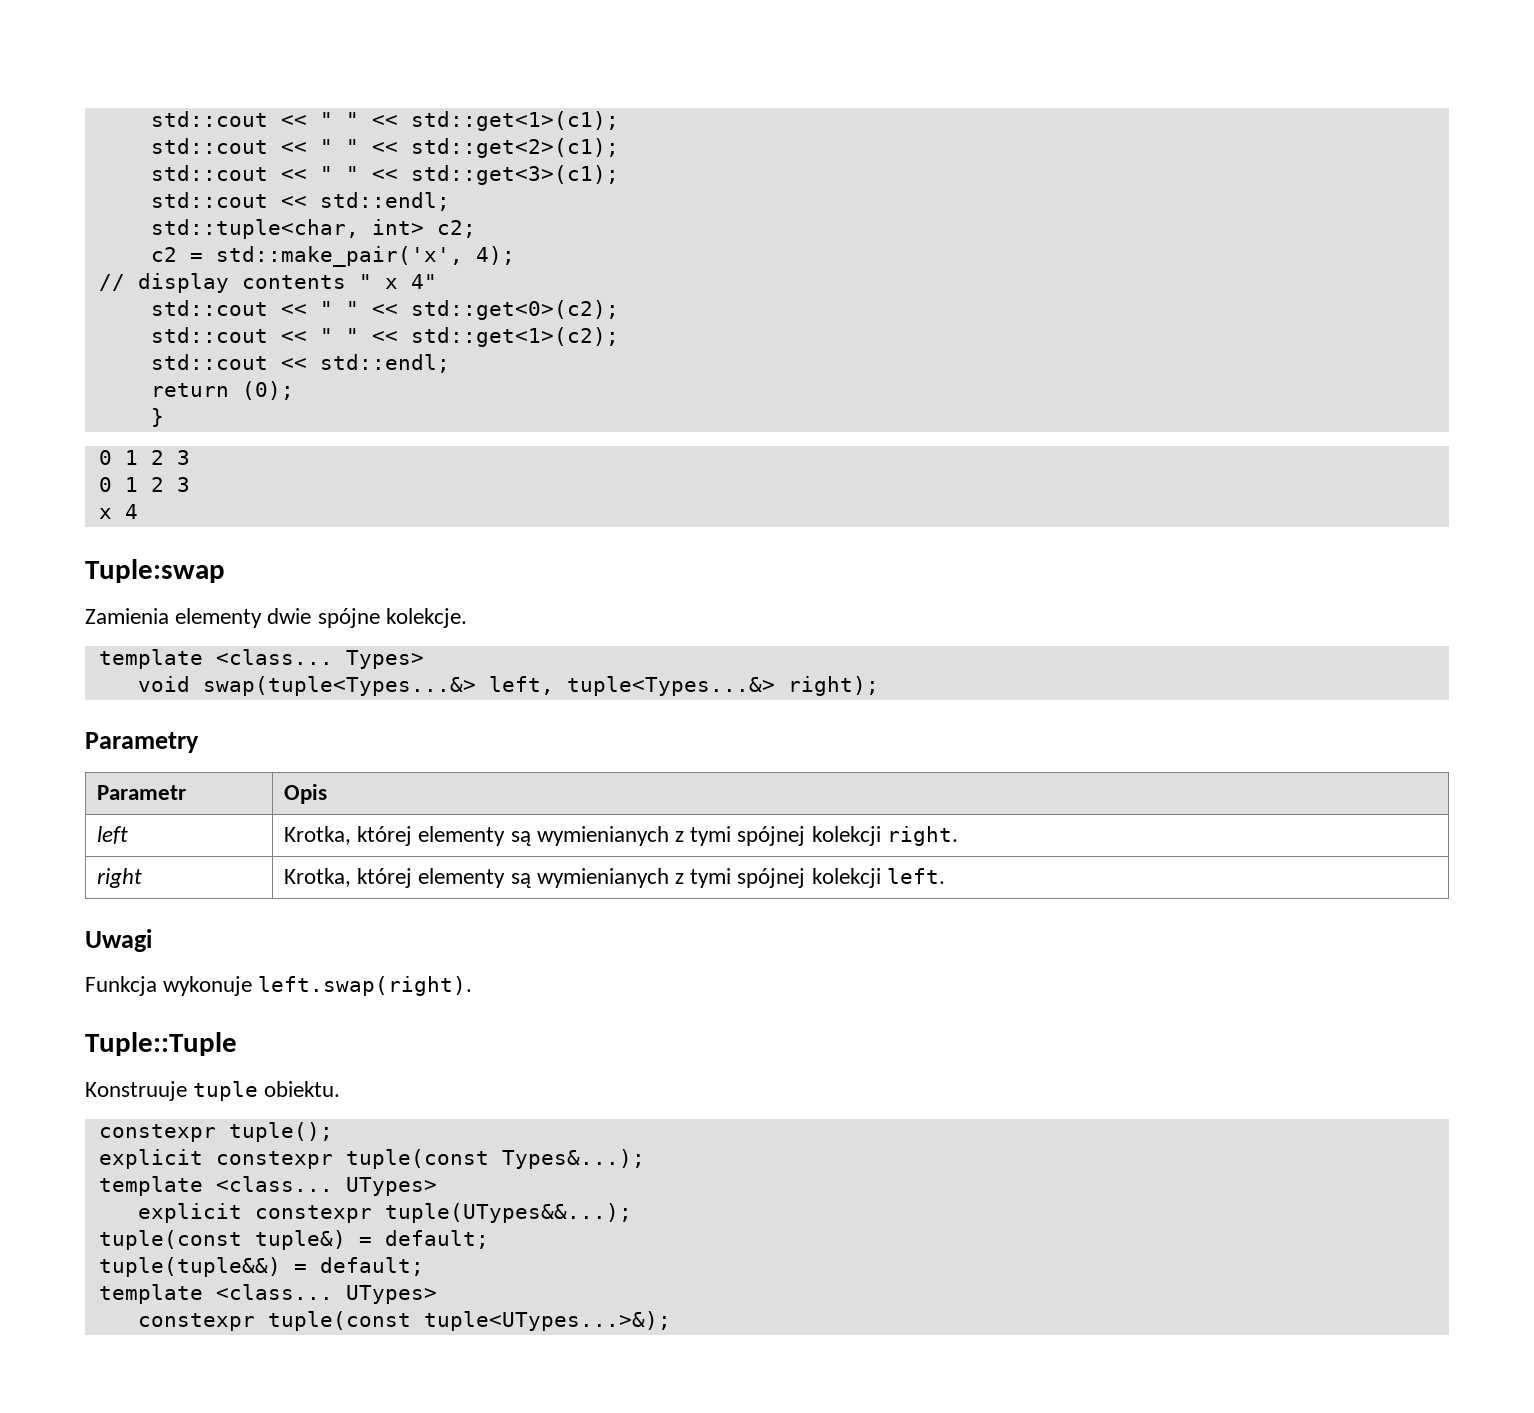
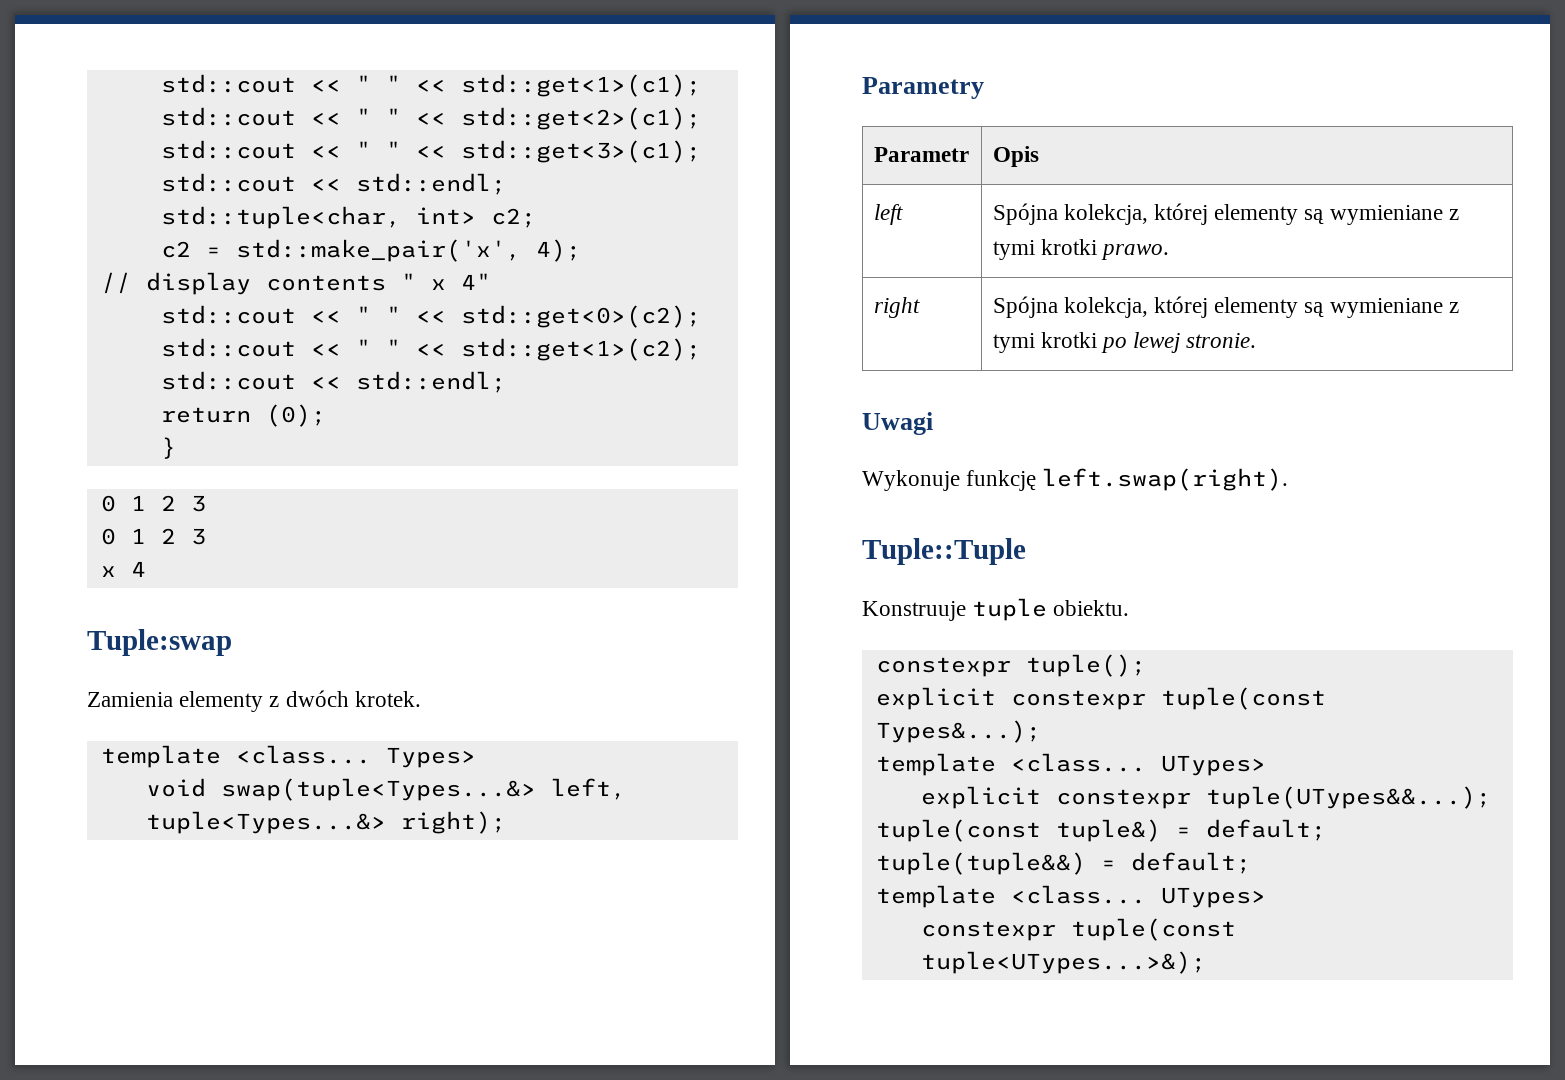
- Zamienia elementy dwie spójne kolekcje.
+ Zamienia elementy z dwóch krotek.
- left | Krotka, której elementy są wymienianych z tymi spójnej kolekcji right.
+ left | Spójna kolekcja, której elementy są wymieniane z tymi krotki prawo.
- right | Krotka, której elementy są wymienianych z tymi spójnej kolekcji left.
+ right | Spójna kolekcja, której elementy są wymieniane z tymi krotki po lewej stronie.
- Funkcja wykonuje left.swap(right).
+ Wykonuje funkcję left.swap(right).

